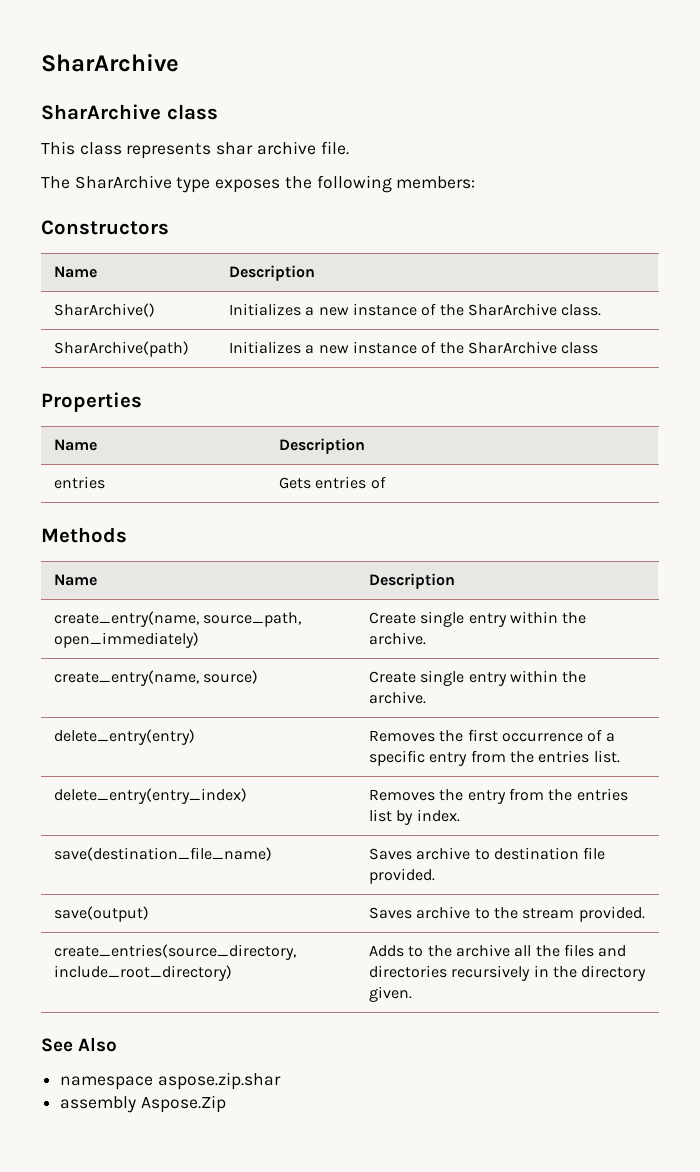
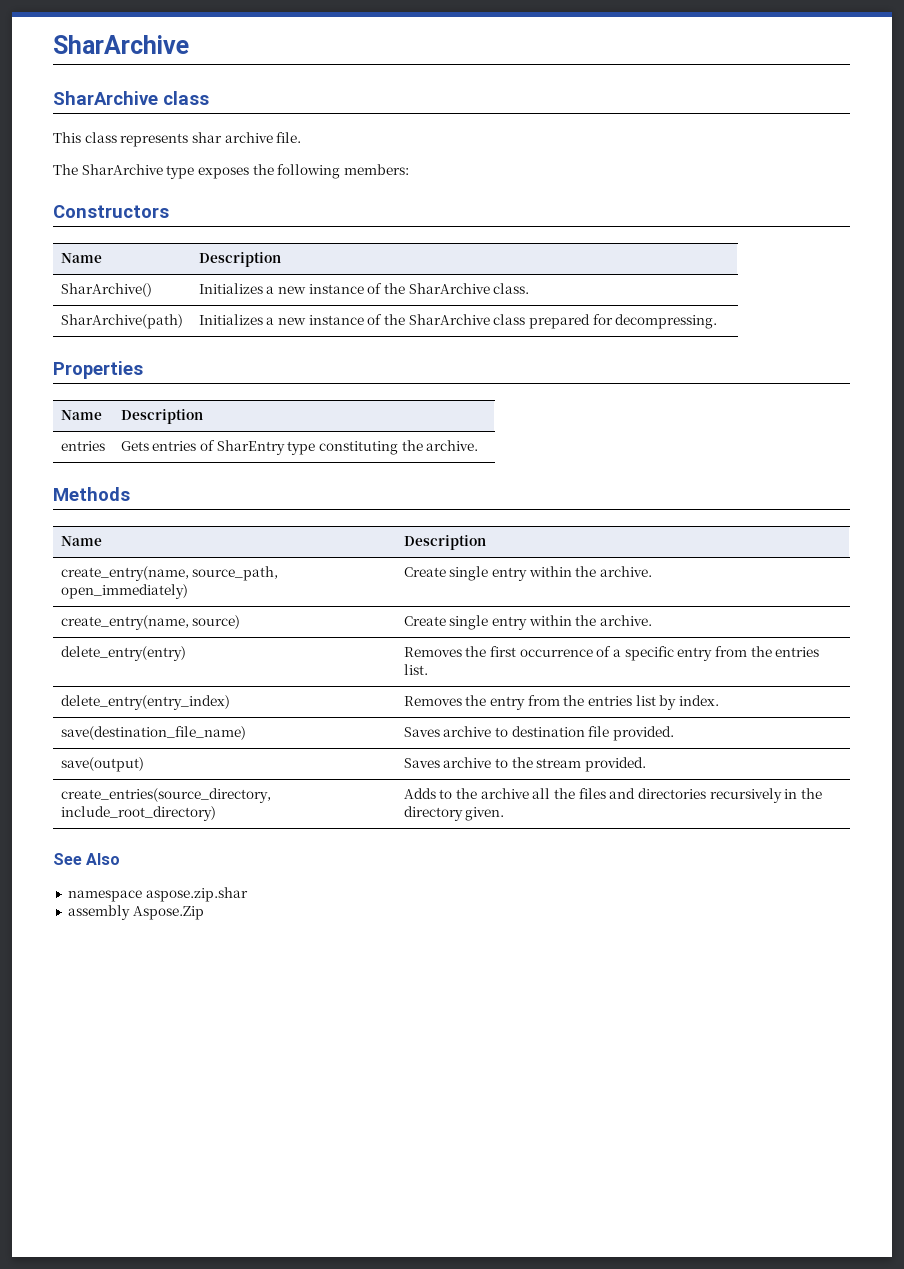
- SharArchive(path) | Initializes a new instance of the SharArchive class
+ SharArchive(path) | Initializes a new instance of the SharArchive class prepared for decompressing.
- entries | Gets entries of
+ entries | Gets entries of SharEntry type constituting the archive.

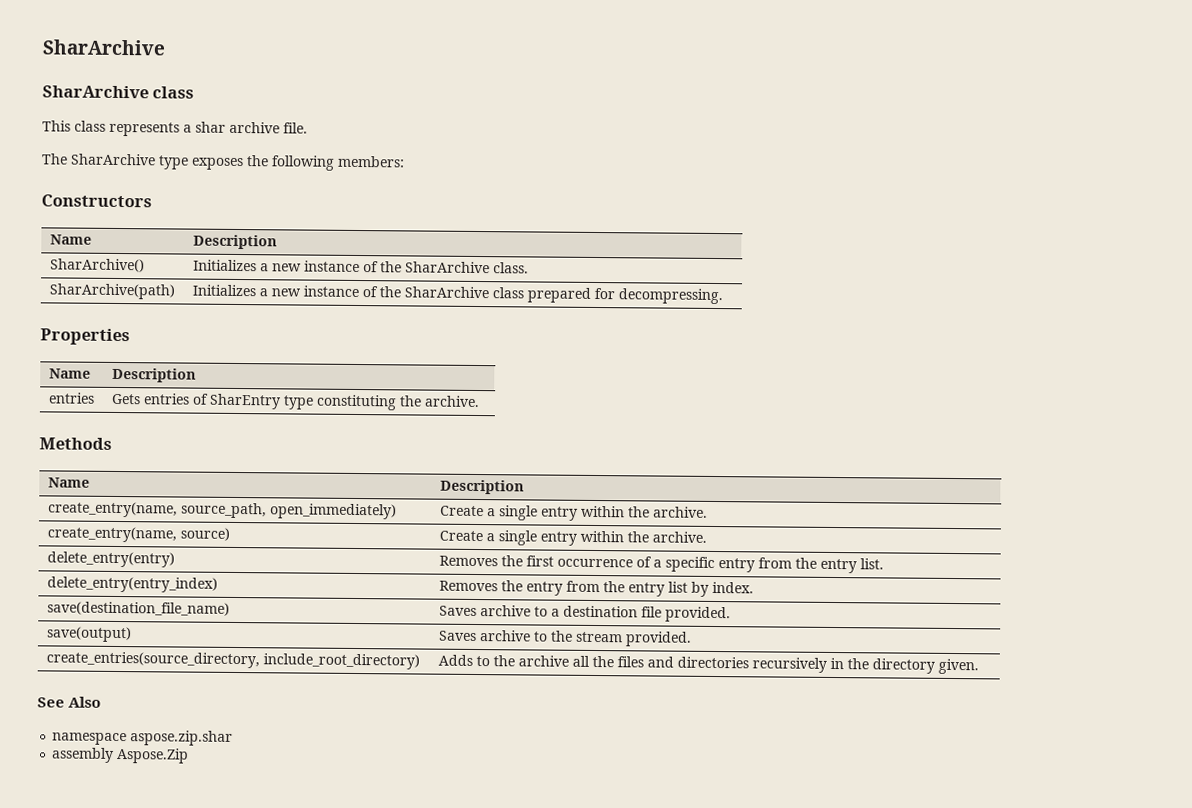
- This class represents shar archive file.
+ This class represents a shar archive file.
- create_entry(name, source_path, open_immediately) | Create single entry within the archive.
+ create_entry(name, source_path, open_immediately) | Create a single entry within the archive.
- create_entry(name, source) | Create single entry within the archive.
+ create_entry(name, source) | Create a single entry within the archive.
- delete_entry(entry) | Removes the first occurrence of a specific entry from the entries list.
+ delete_entry(entry) | Removes the first occurrence of a specific entry from the entry list.
- delete_entry(entry_index) | Removes the entry from the entries list by index.
+ delete_entry(entry_index) | Removes the entry from the entry list by index.
- save(destination_file_name) | Saves archive to destination file provided.
+ save(destination_file_name) | Saves archive to a destination file provided.

